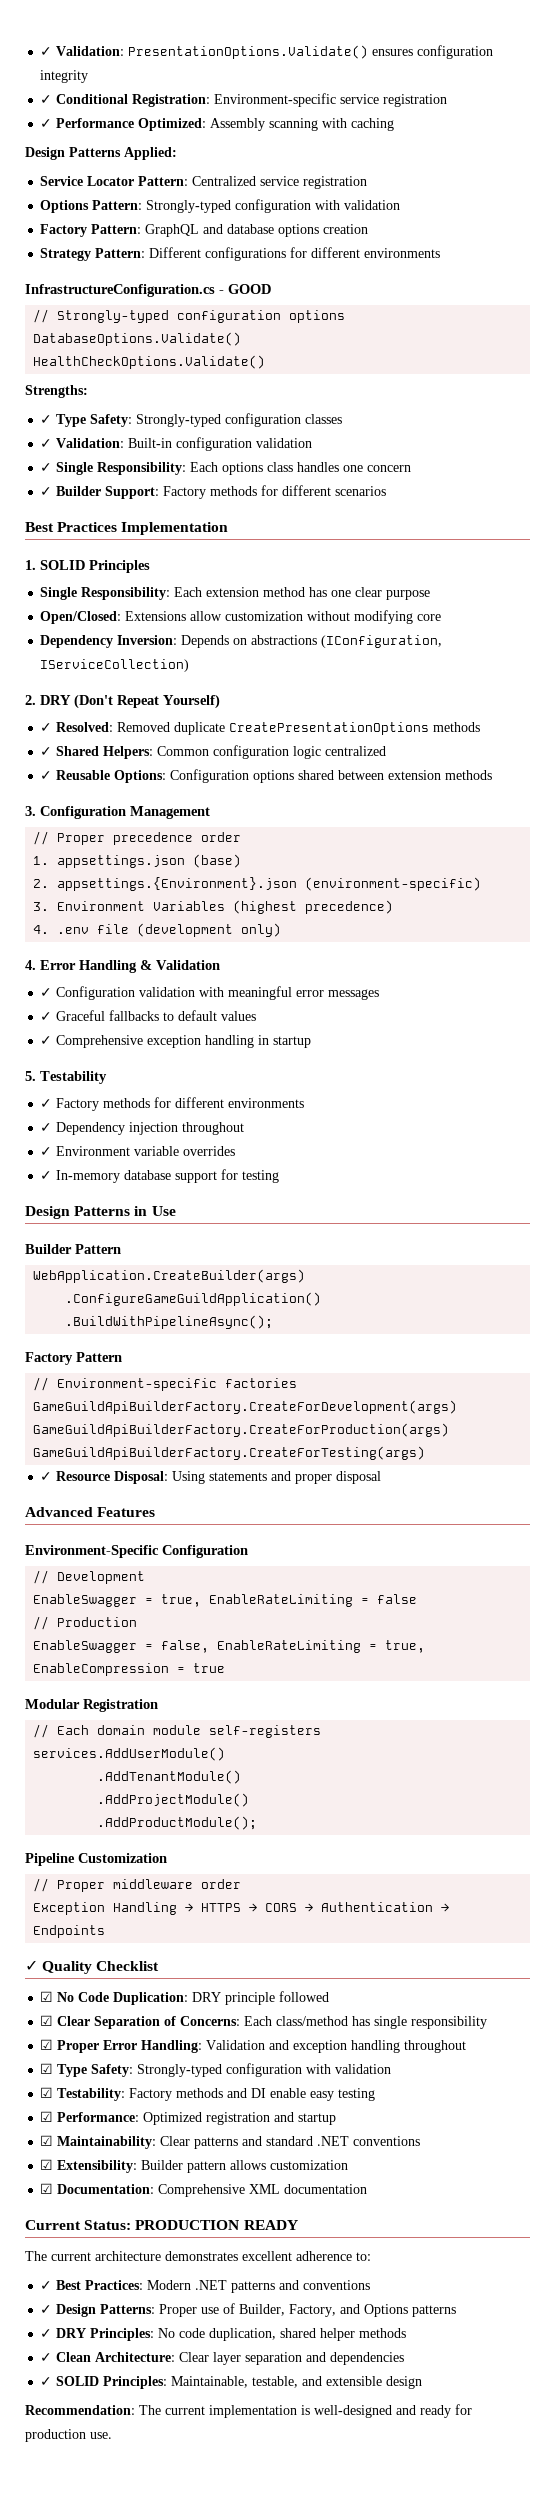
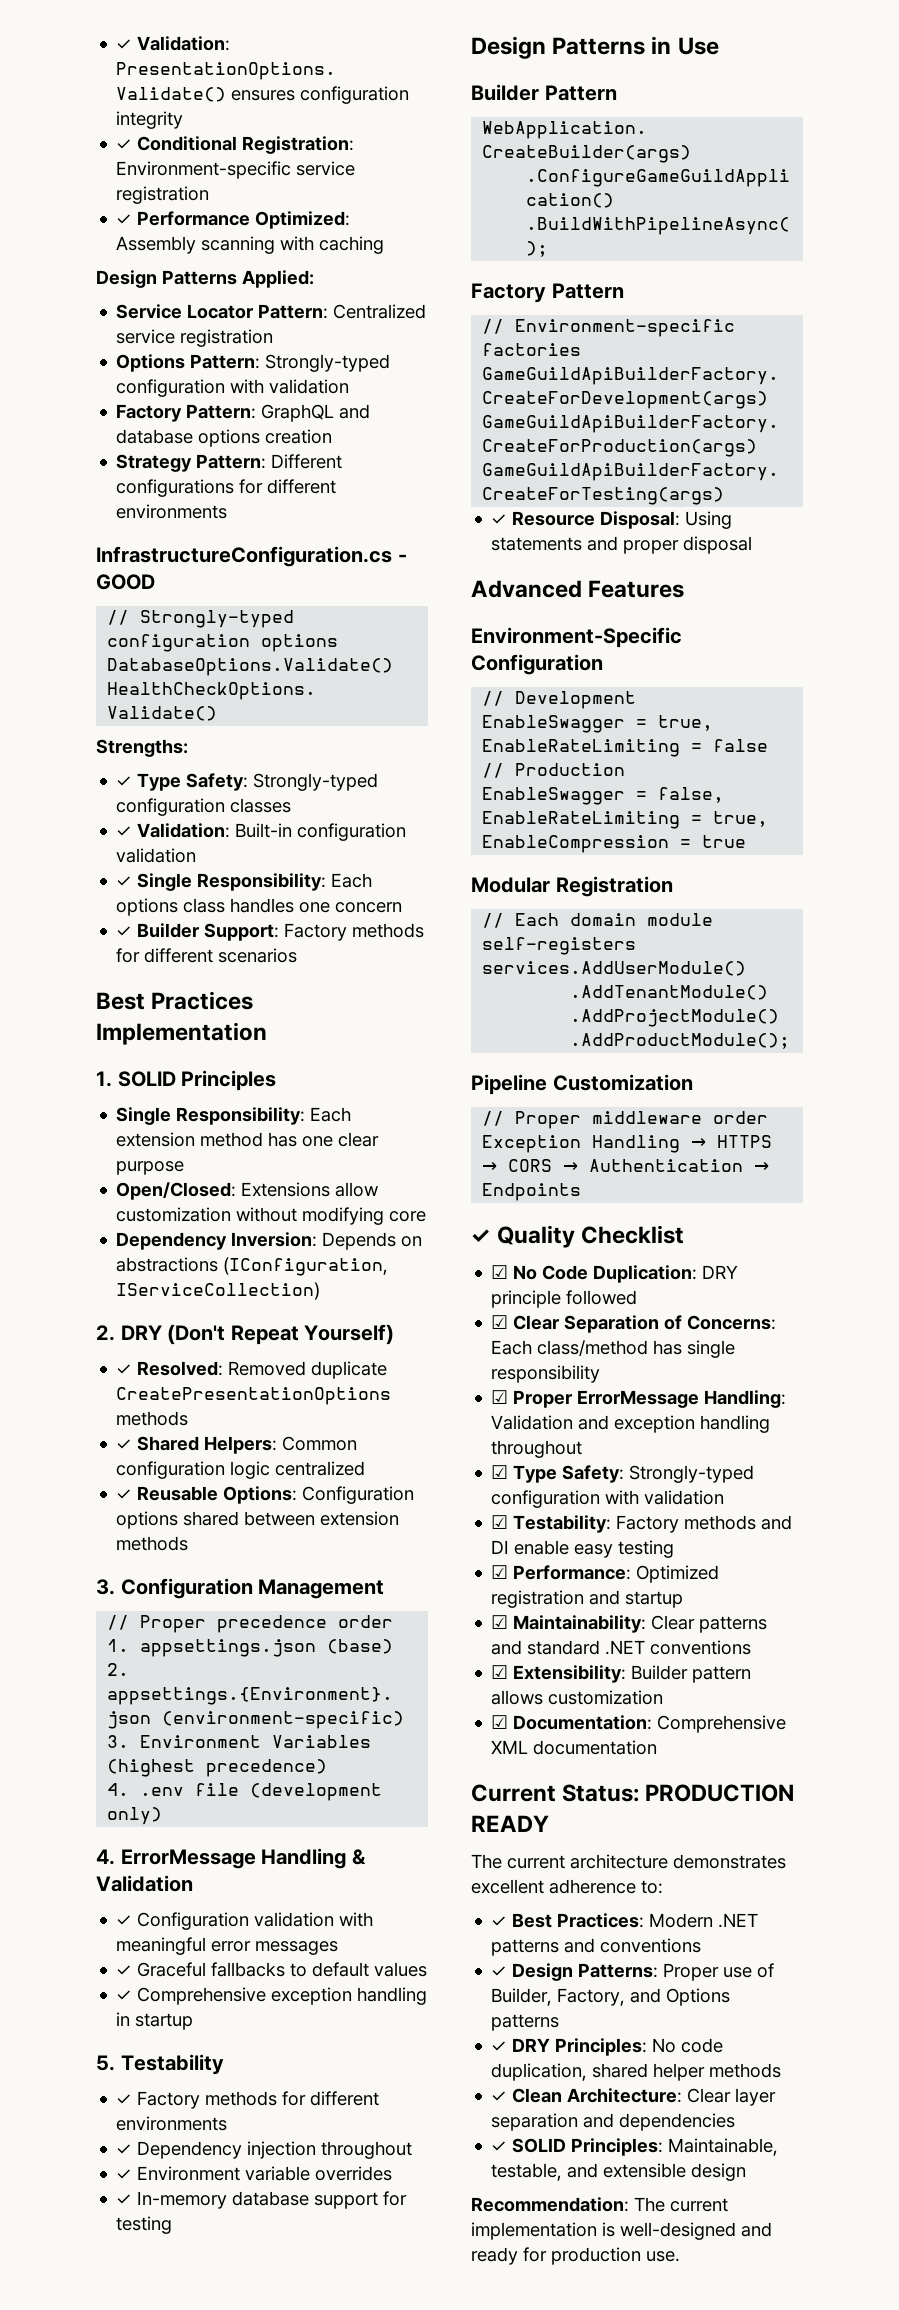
- 4. Error Handling & Validation
+ 4. ErrorMessage Handling & Validation
- ☑ Proper Error Handling: Validation and exception handling throughout
+ ☑ Proper ErrorMessage Handling: Validation and exception handling throughout

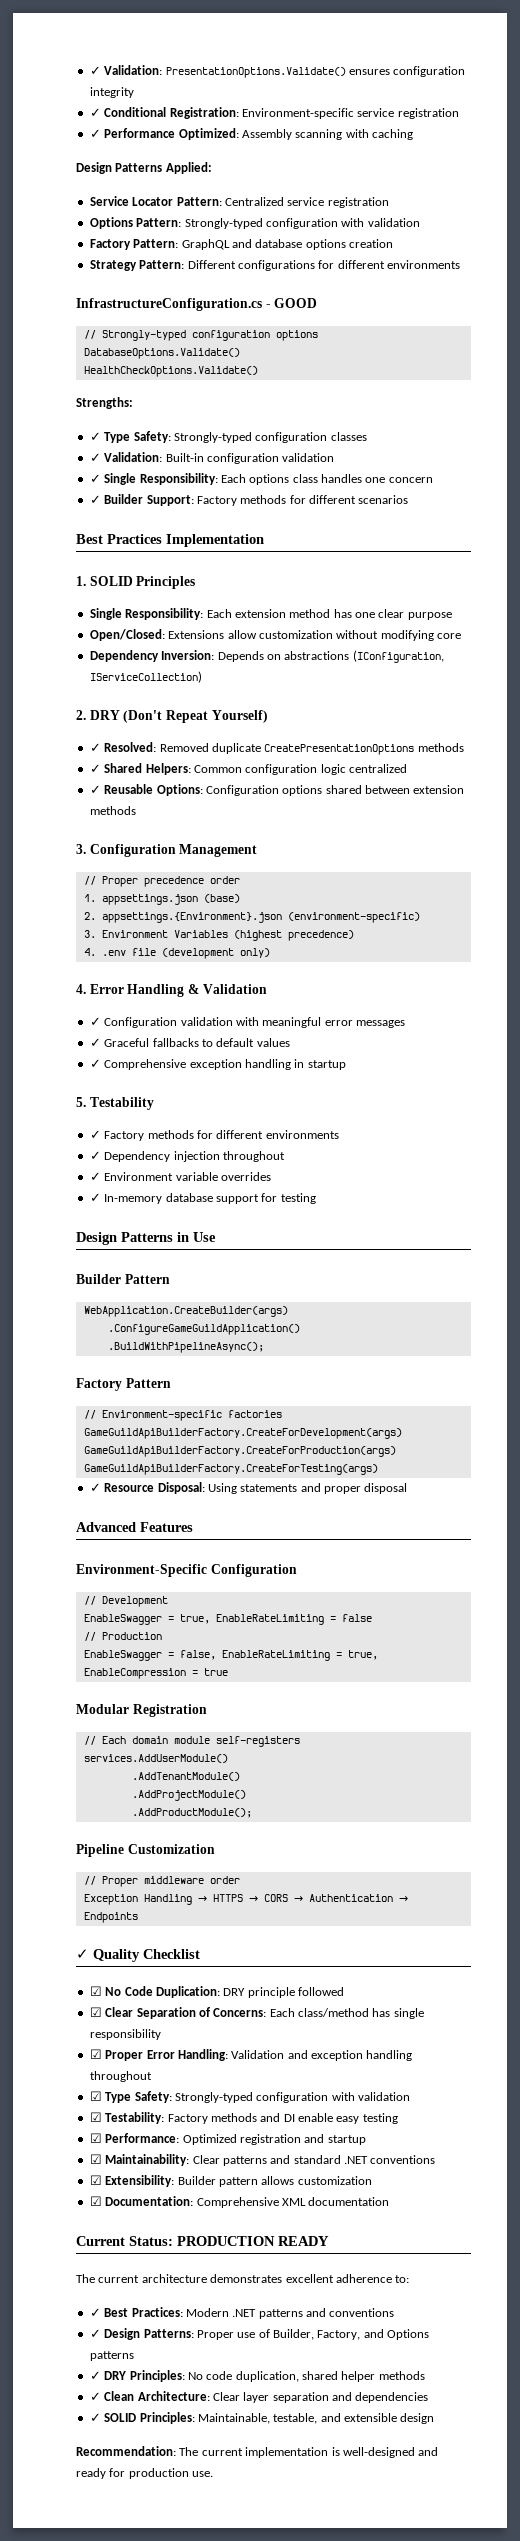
- 4. ErrorMessage Handling & Validation
+ 4. Error Handling & Validation
- ☑ Proper ErrorMessage Handling: Validation and exception handling throughout
+ ☑ Proper Error Handling: Validation and exception handling throughout

